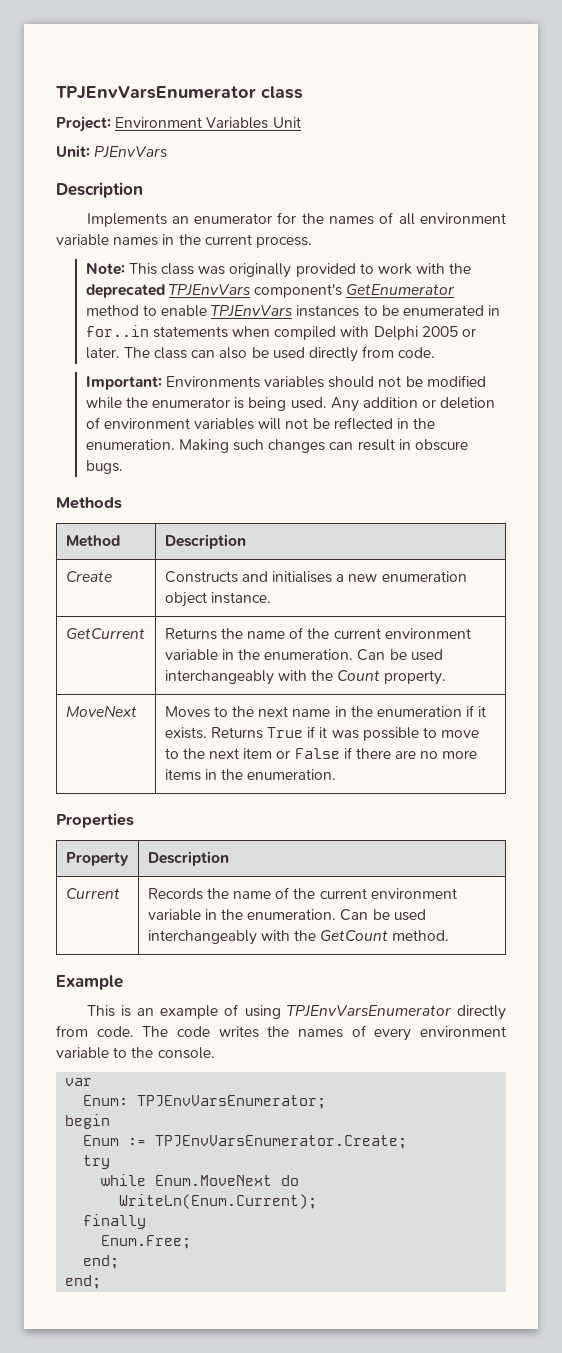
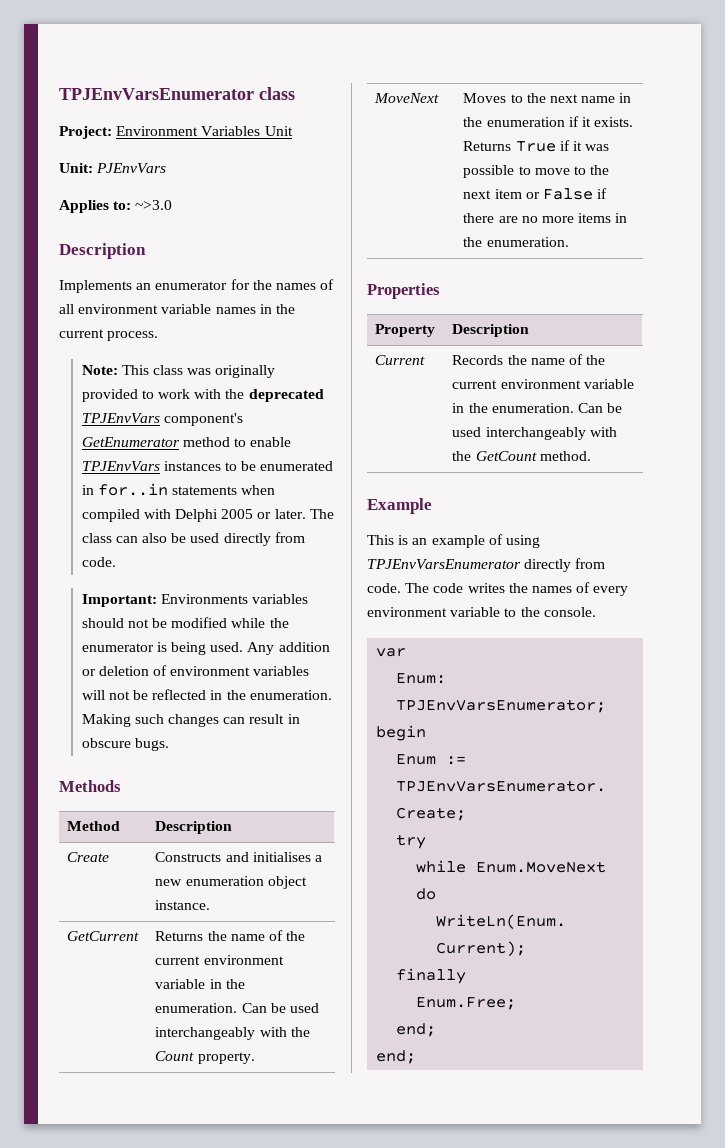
+ Applies to: ~>3.0

